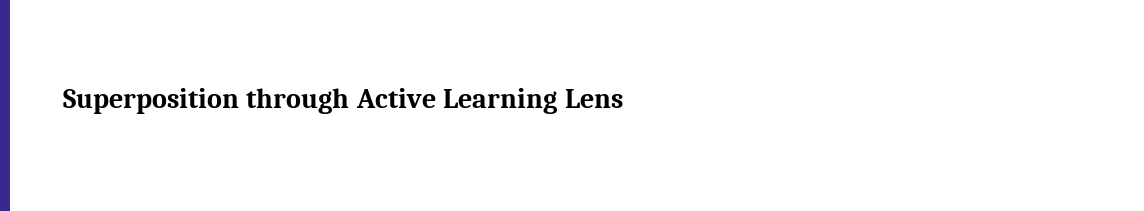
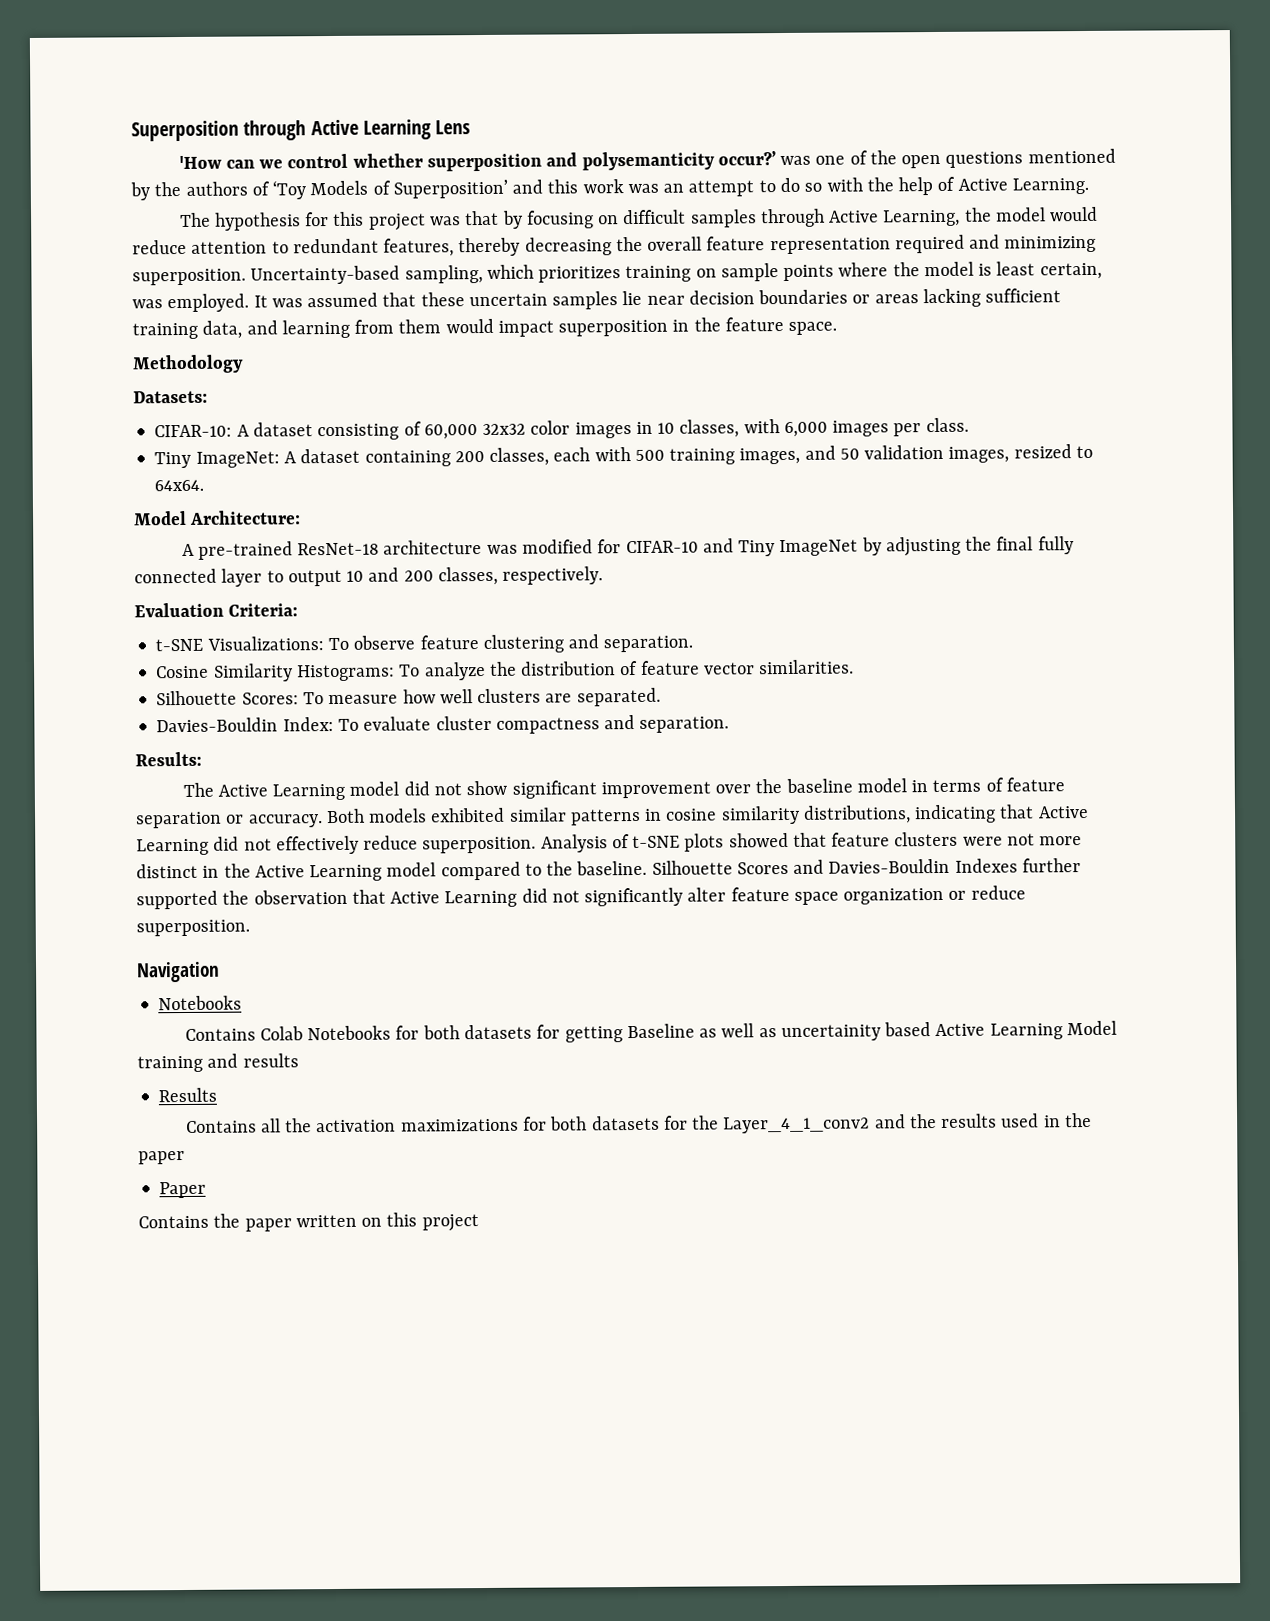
+ 'How can we control whether superposition and polysemanticity occur?’ was one of the open questions mentioned by the authors of ‘Toy Models of Superposition’ and this work was an attempt to do so with the help of Active Learning.
+ The hypothesis for this project was that by focusing on difficult samples through Active Learning, the model would reduce attention to redundant features, thereby decreasing the overall feature representation required and minimizing superposition. Uncertainty-based sampling, which prioritizes training on sample points where the model is least certain, was employed. It was assumed that these uncertain samples lie near decision boundaries or areas lacking sufficient training data, and learning from them would impact superposition in the feature space.
+ Methodology
+ Datasets:
+ CIFAR-10: A dataset consisting of 60,000 32x32 color images in 10 classes, with 6,000 images per class.
+ Tiny ImageNet: A dataset containing 200 classes, each with 500 training images, and 50 validation images, resized to 64x64.
+ Model Architecture:
+ A pre-trained ResNet-18 architecture was modified for CIFAR-10 and Tiny ImageNet by adjusting the final fully connected layer to output 10 and 200 classes, respectively.
+ Evaluation Criteria:
+ t-SNE Visualizations: To observe feature clustering and separation.
+ Cosine Similarity Histograms: To analyze the distribution of feature vector similarities.
+ Silhouette Scores: To measure how well clusters are separated.
+ Davies-Bouldin Index: To evaluate cluster compactness and separation.
+ Results:
+ The Active Learning model did not show significant improvement over the baseline model in terms of feature separation or accuracy. Both models exhibited similar patterns in cosine similarity distributions, indicating that Active Learning did not effectively reduce superposition. Analysis of t-SNE plots showed that feature clusters were not more distinct in the Active Learning model compared to the baseline. Silhouette Scores and Davies-Bouldin Indexes further supported the observation that Active Learning did not significantly alter feature space organization or reduce superposition.
+ Navigation
+ Notebooks
+ Contains Colab Notebooks for both datasets for getting Baseline as well as uncertainity based Active Learning Model training and results
+ Results
+ Contains all the activation maximizations for both datasets for the Layer_4_1_conv2 and the results used in the paper
+ Paper
+ Contains the paper written on this project

